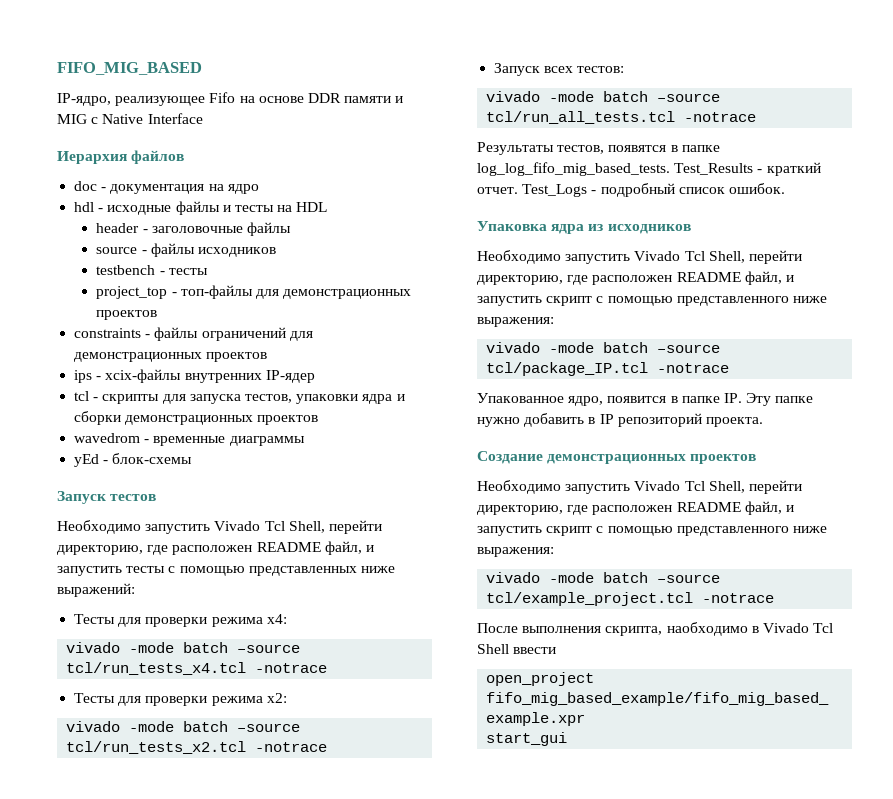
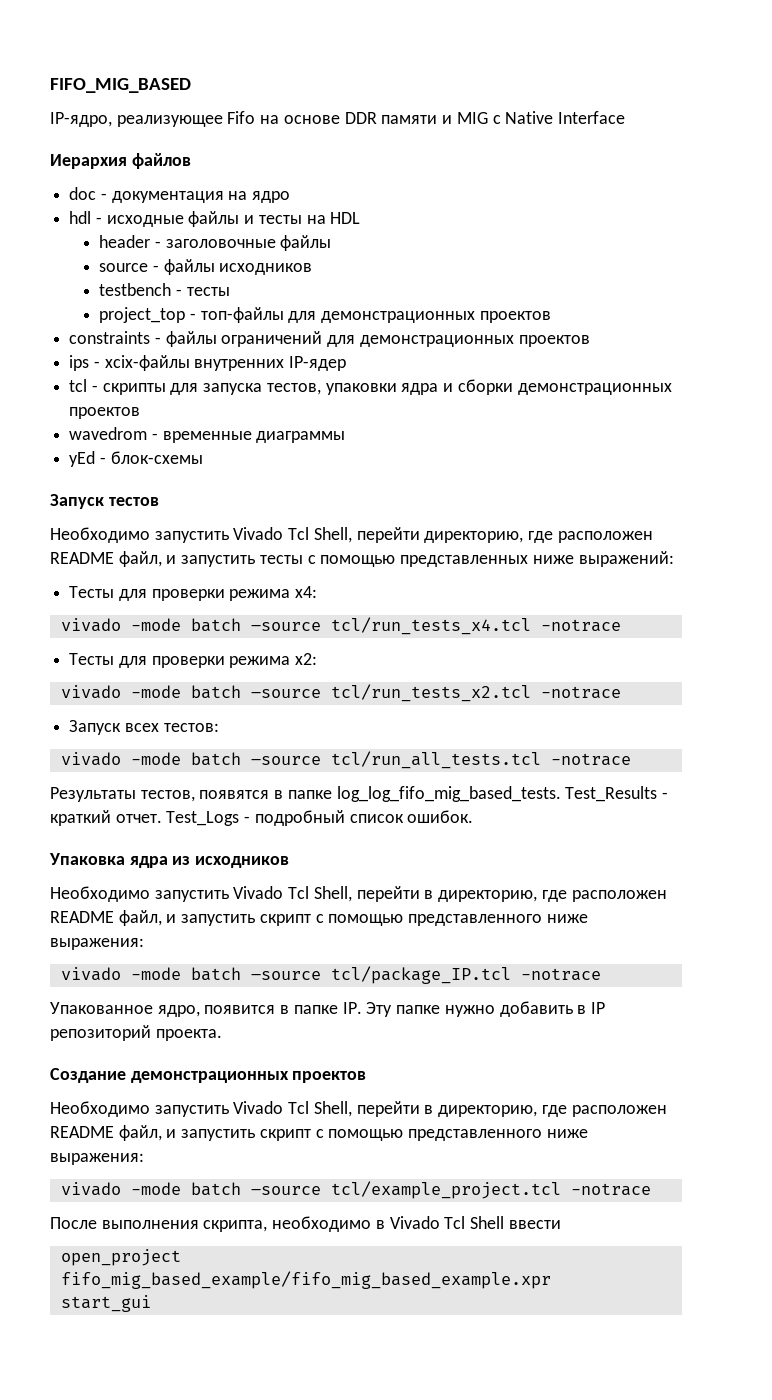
  Упаковка ядра из исходников
- Необходимо запустить Vivado Tcl Shell, перейти директорию, где расположен README файл, и запустить скрипт с помощью представленного ниже выражения:
+ Необходимо запустить Vivado Tcl Shell, перейти в директорию, где расположен README файл, и запустить скрипт с помощью представленного ниже выражения:
  Создание демонстрационных проектов
- Необходимо запустить Vivado Tcl Shell, перейти директорию, где расположен README файл, и запустить скрипт с помощью представленного ниже выражения:
+ Необходимо запустить Vivado Tcl Shell, перейти в директорию, где расположен README файл, и запустить скрипт с помощью представленного ниже выражения:
- После выполнения скрипта, наобходимо в Vivado Tcl Shell ввести
+ После выполнения скрипта, необходимо в Vivado Tcl Shell ввести

